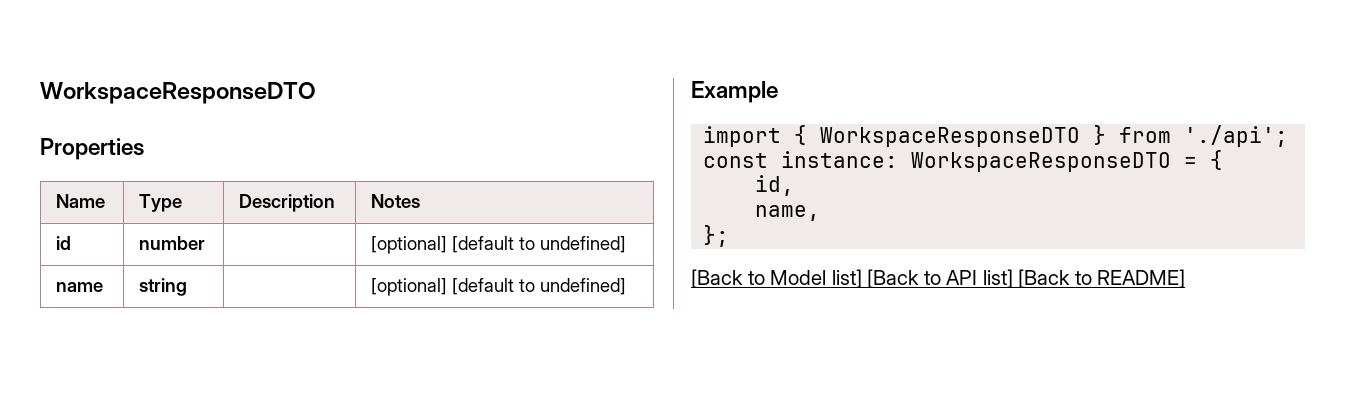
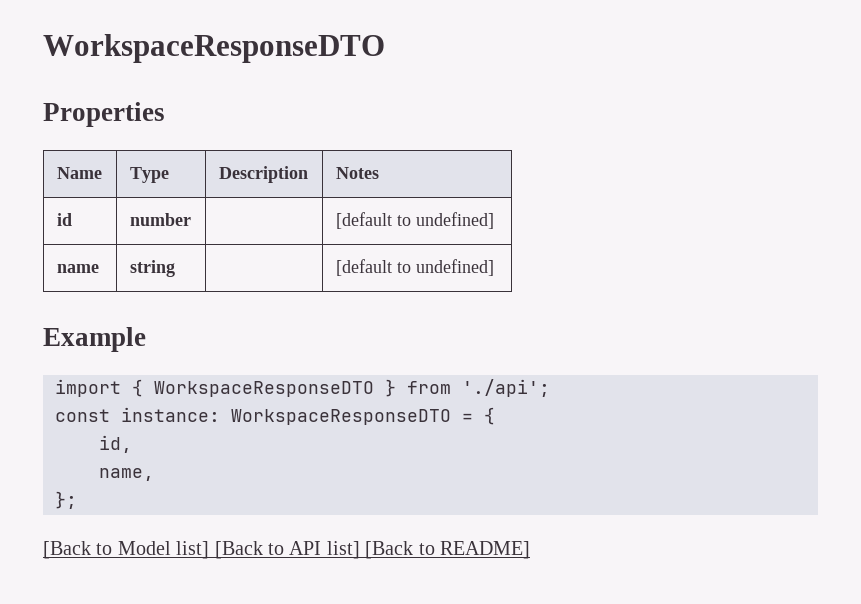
- id | number | | [optional] [default to undefined]
+ id | number | | [default to undefined]
- name | string | | [optional] [default to undefined]
+ name | string | | [default to undefined]

